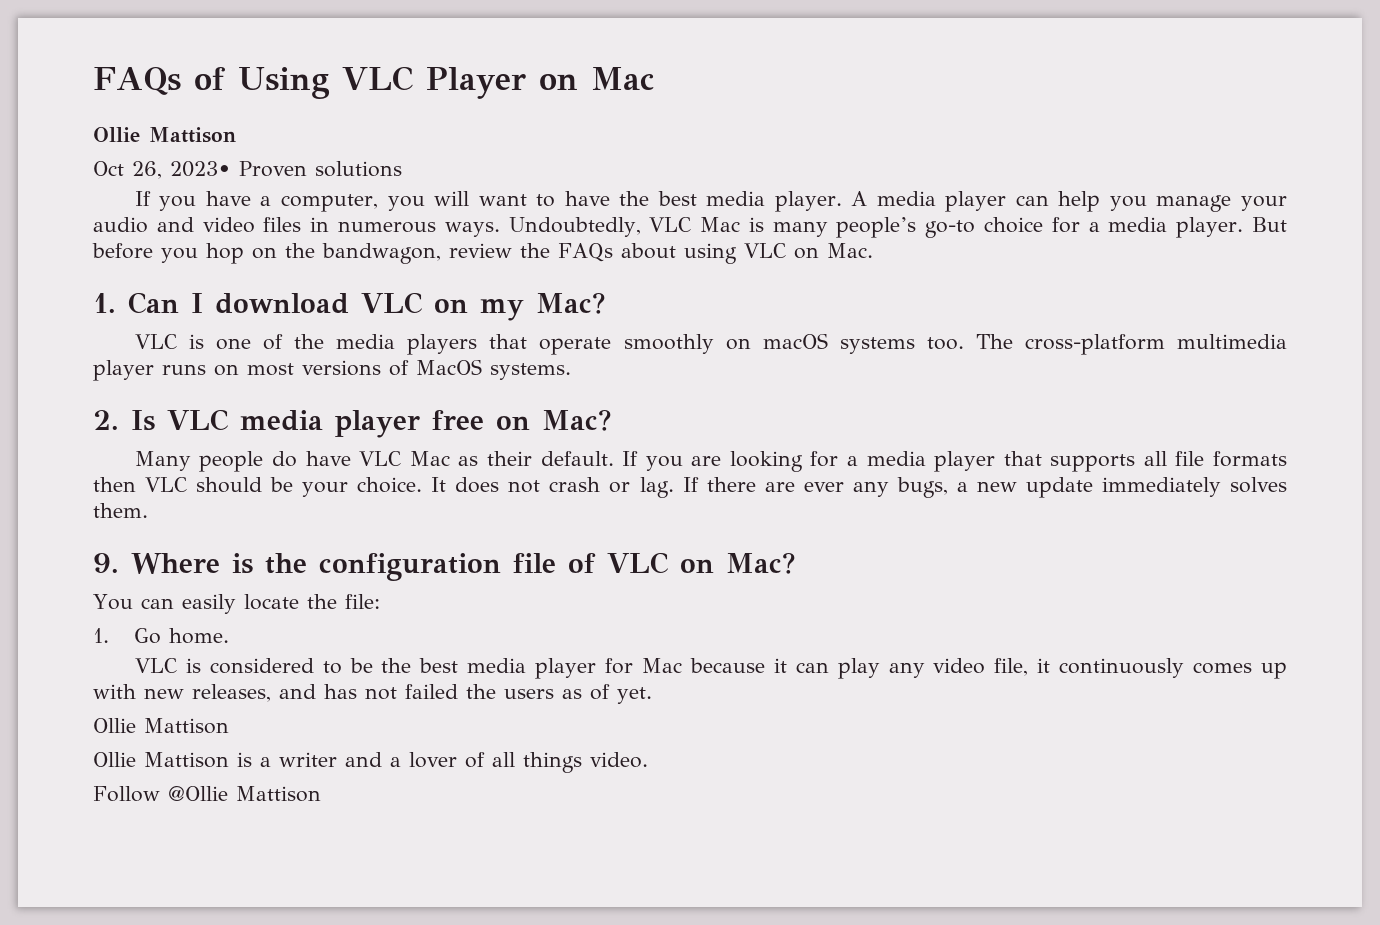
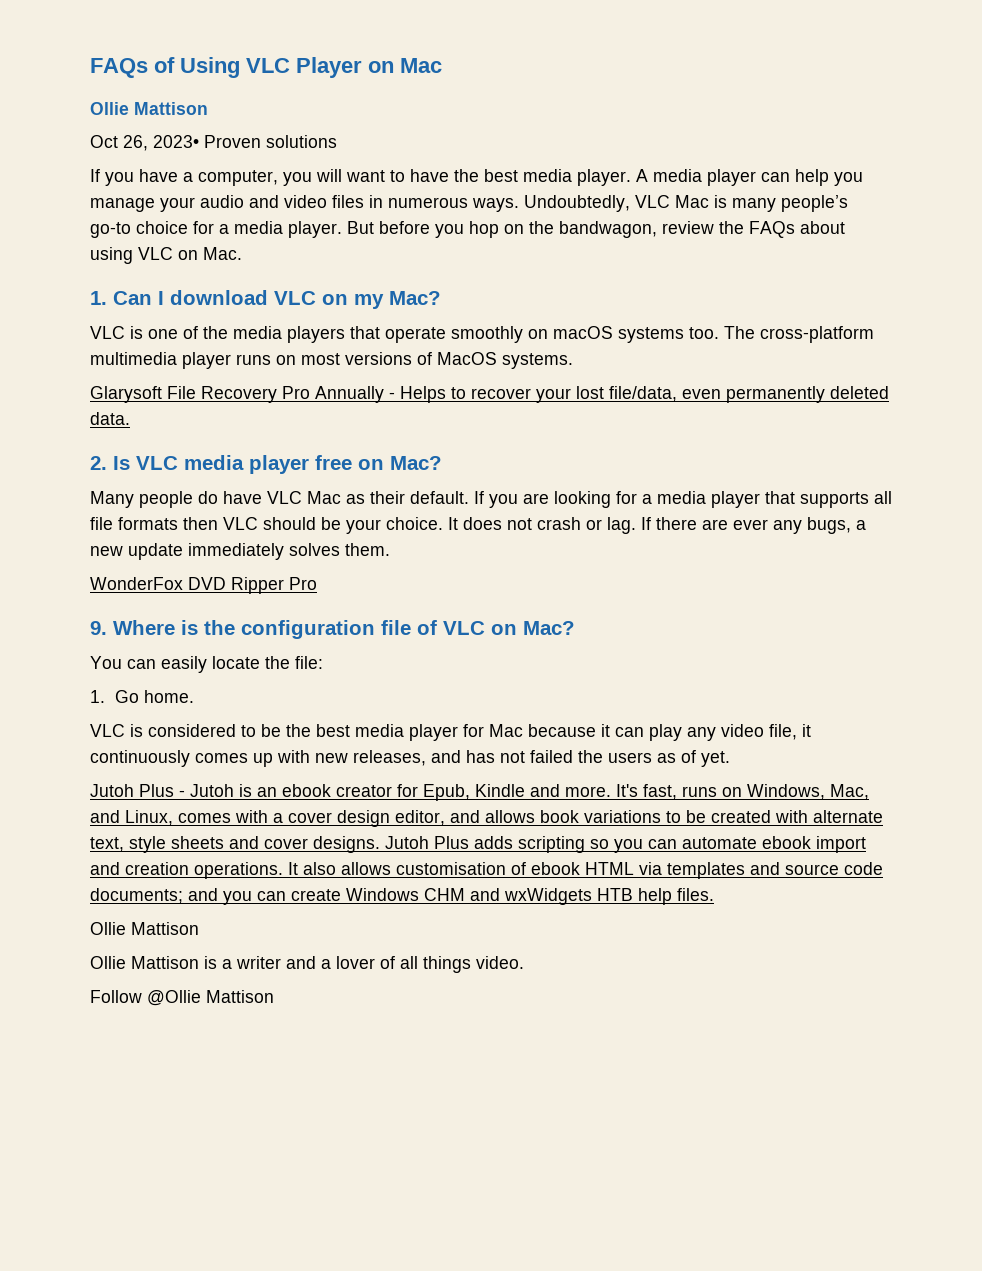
+ Glarysoft File Recovery Pro Annually - Helps to recover your lost file/data, even permanently deleted data.
+ WonderFox DVD Ripper Pro
+ Jutoh Plus - Jutoh is an ebook creator for Epub, Kindle and more. It's fast, runs on Windows, Mac, and Linux, comes with a cover design editor, and allows book variations to be created with alternate text, style sheets and cover designs. Jutoh Plus adds scripting so you can automate ebook import and creation operations. It also allows customisation of ebook HTML via templates and source code documents; and you can create Windows CHM and wxWidgets HTB help files.

